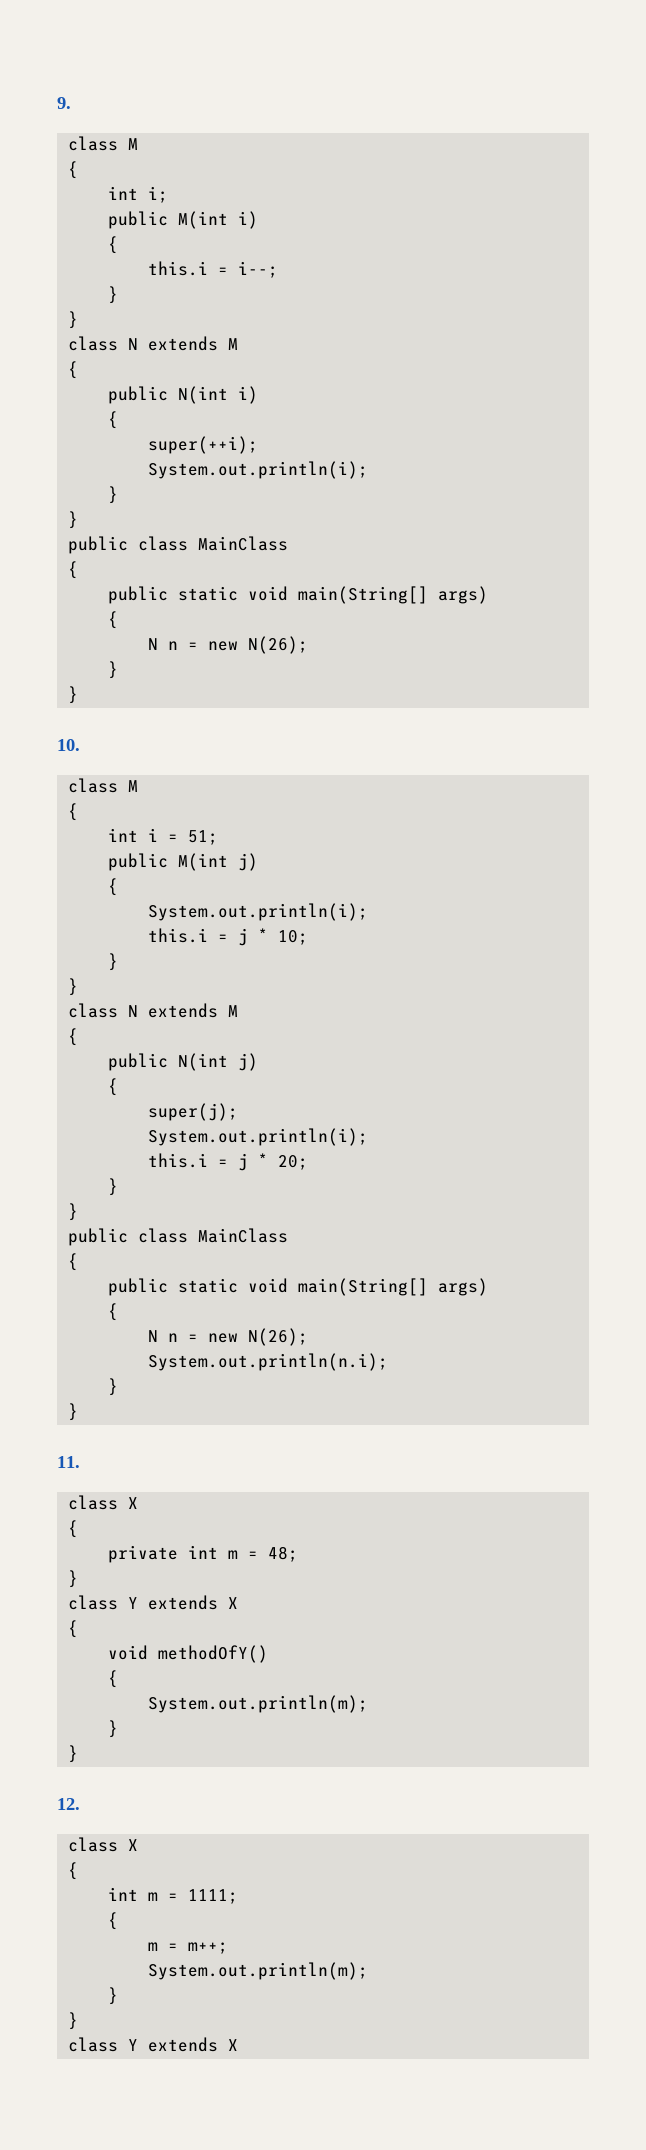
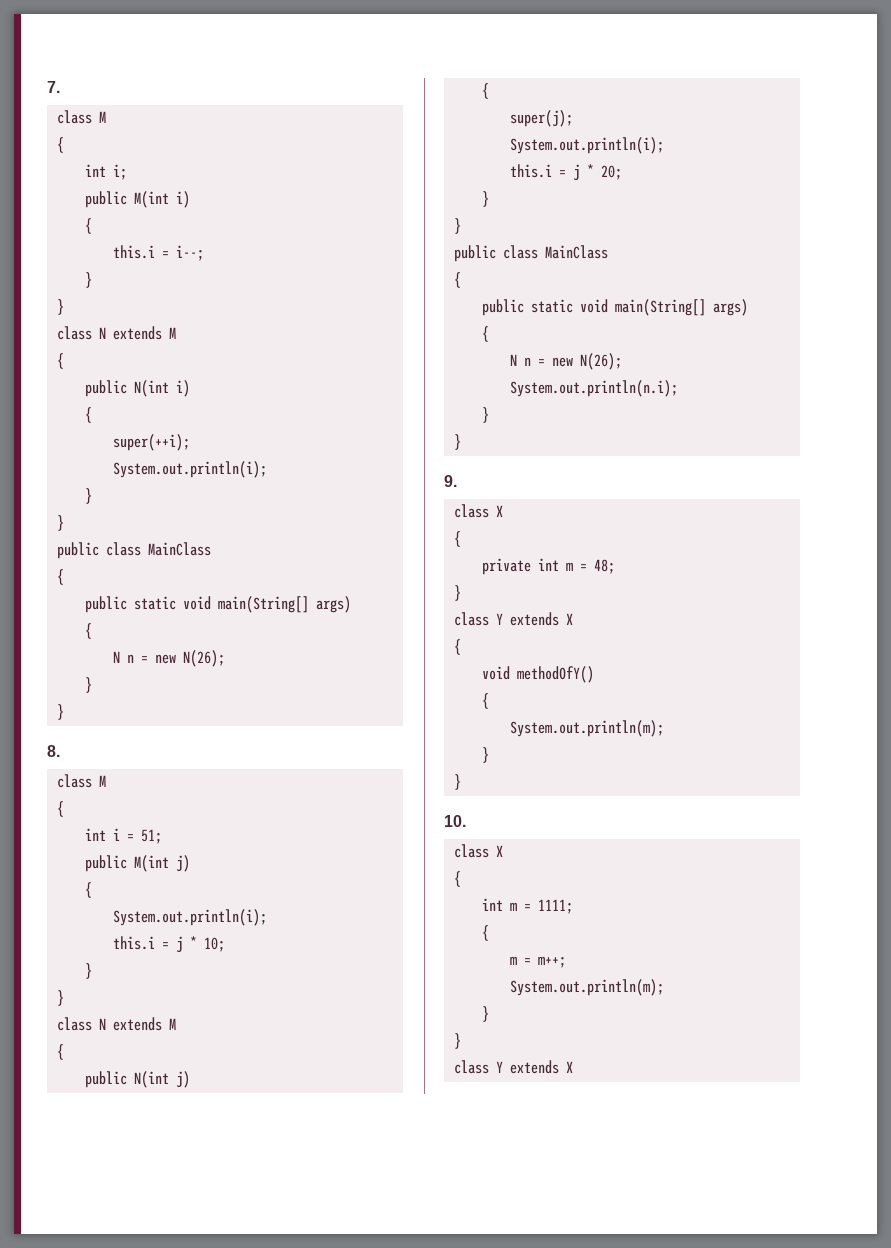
- 9.
+ 7.
- 10.
+ 8.
- 11.
+ 9.
- 12.
+ 10.

